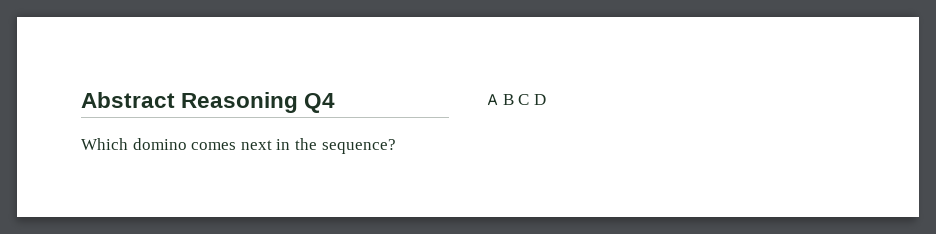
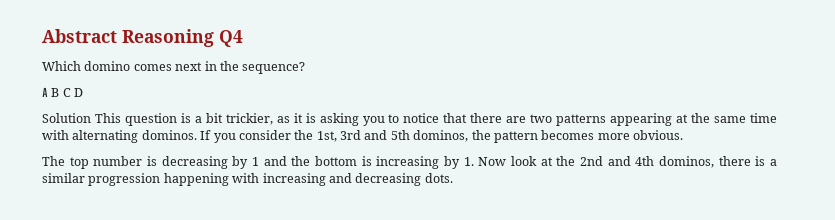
+ Solution This question is a bit trickier, as it is asking you to notice that there are two patterns appearing at the same time with alternating dominos. If you consider the 1st, 3rd and 5th dominos, the pattern becomes more obvious.
+ The top number is decreasing by 1 and the bottom is increasing by 1. Now look at the 2nd and 4th dominos, there is a similar progression happening with increasing and decreasing dots.

